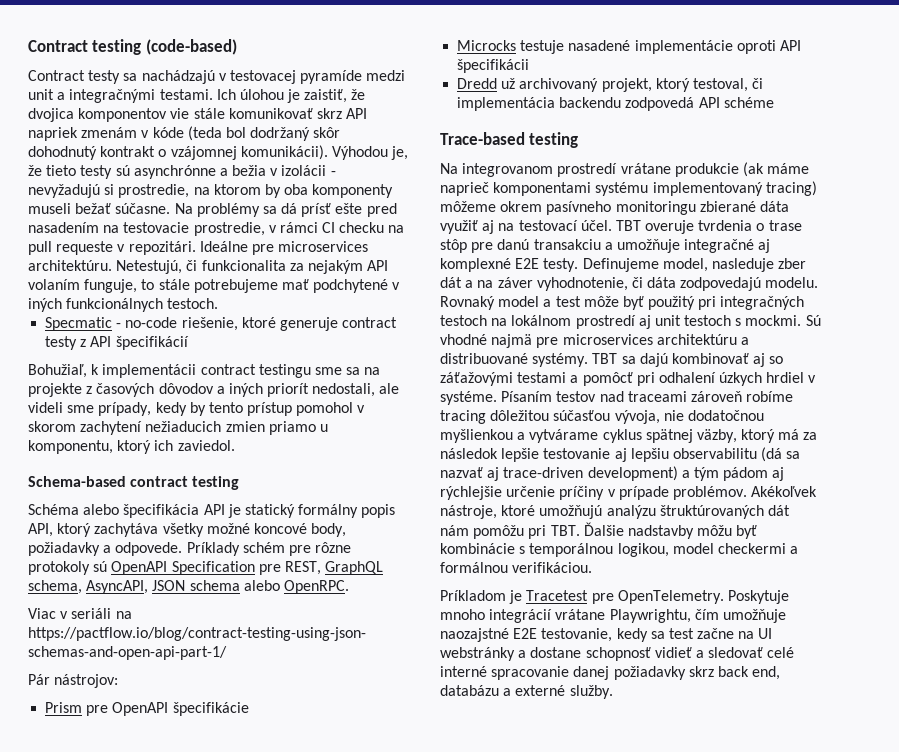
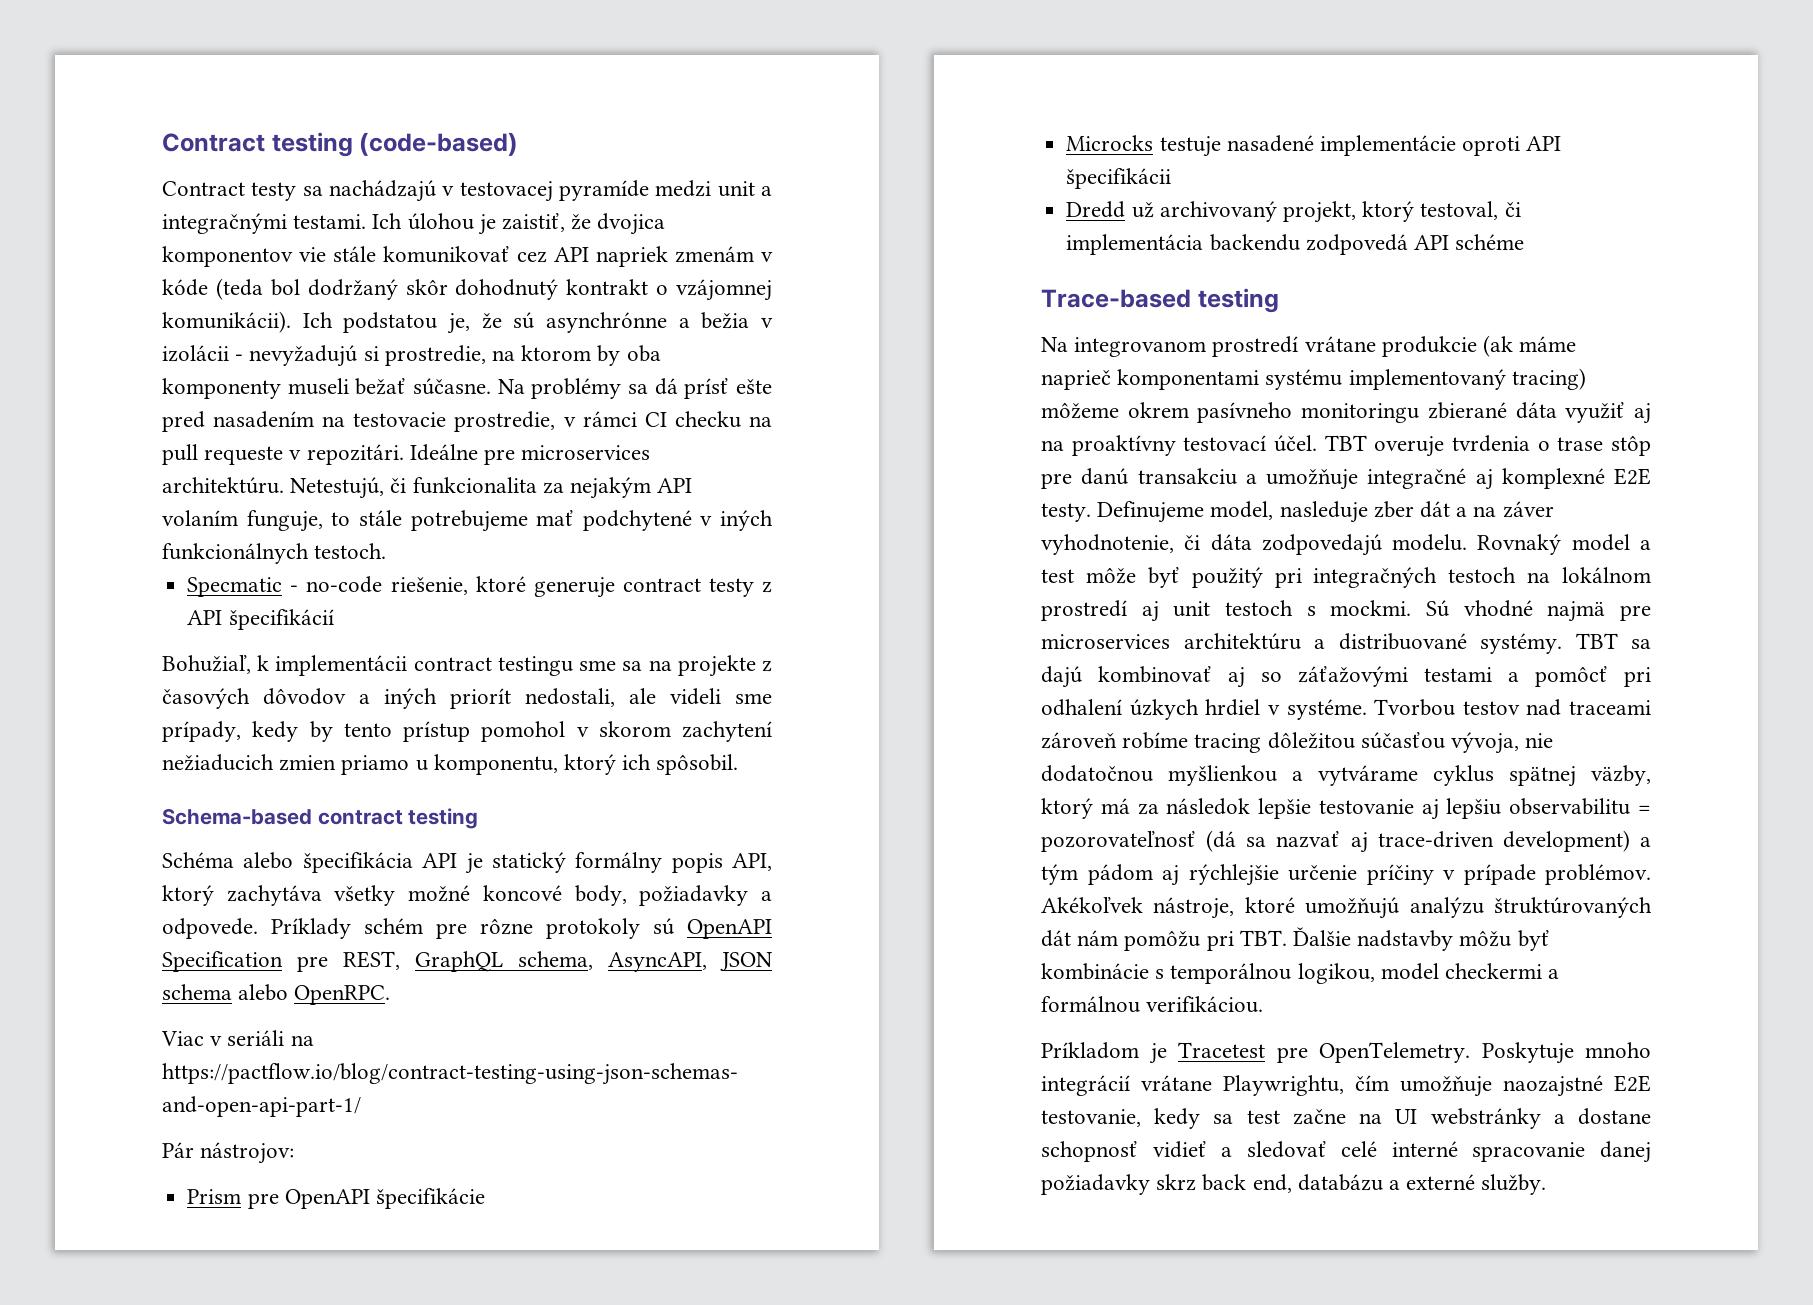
- Ich úlohou je zaistiť, že dvojica komponentov vie stále komunikovať skrz API napriek zmenám v kóde (teda bol dodržaný skôr dohodnutý kontrakt o vzájomnej komunikácii).
+ Ich úlohou je zaistiť, že dvojica komponentov vie stále komunikovať cez API napriek zmenám v kóde (teda bol dodržaný skôr dohodnutý kontrakt o vzájomnej komunikácii).
- Výhodou je, že tieto testy sú asynchrónne a bežia v izolácii - nevyžadujú si prostredie, na ktorom by oba komponenty museli bežať súčasne.
+ Ich podstatou je, že sú asynchrónne a bežia v izolácii - nevyžadujú si prostredie, na ktorom by oba komponenty museli bežať súčasne.
- Bohužiaľ, k implementácii contract testingu sme sa na projekte z časových dôvodov a iných priorít nedostali, ale videli sme prípady, kedy by tento prístup pomohol v skorom zachytení nežiaducich zmien priamo u komponentu, ktorý ich zaviedol.
+ Bohužiaľ, k implementácii contract testingu sme sa na projekte z časových dôvodov a iných priorít nedostali, ale videli sme prípady, kedy by tento prístup pomohol v skorom zachytení nežiaducich zmien priamo u komponentu, ktorý ich spôsobil.
- Na integrovanom prostredí vrátane produkcie (ak máme naprieč komponentami systému implementovaný tracing) môžeme okrem pasívneho monitoringu zbierané dáta využiť aj na testovací účel.
+ Na integrovanom prostredí vrátane produkcie (ak máme naprieč komponentami systému implementovaný tracing) môžeme okrem pasívneho monitoringu zbierané dáta využiť aj na proaktívny testovací účel.
- Písaním testov nad traceami zároveň robíme tracing dôležitou súčasťou vývoja, nie dodatočnou myšlienkou a vytvárame cyklus spätnej väzby, ktorý má za následok lepšie testovanie aj lepšiu observabilitu (dá sa nazvať aj trace-driven development) a tým pádom aj rýchlejšie určenie príčiny v prípade problémov.
+ Tvorbou testov nad traceami zároveň robíme tracing dôležitou súčasťou vývoja, nie dodatočnou myšlienkou a vytvárame cyklus spätnej väzby, ktorý má za následok lepšie testovanie aj lepšiu observabilitu = pozorovateľnosť (dá sa nazvať aj trace-driven development) a tým pádom aj rýchlejšie určenie príčiny v prípade problémov.

